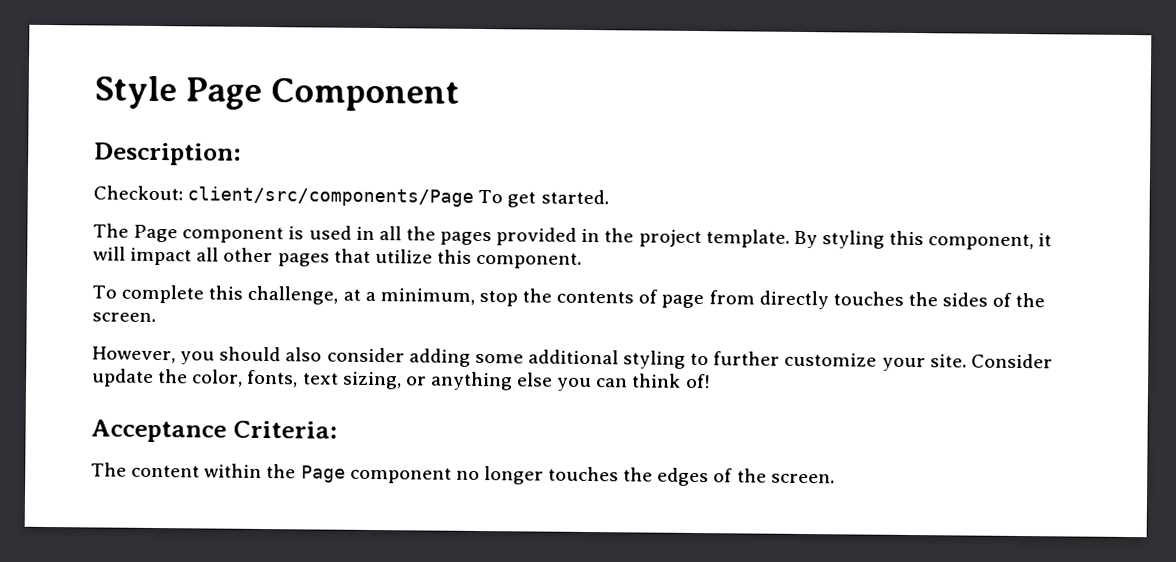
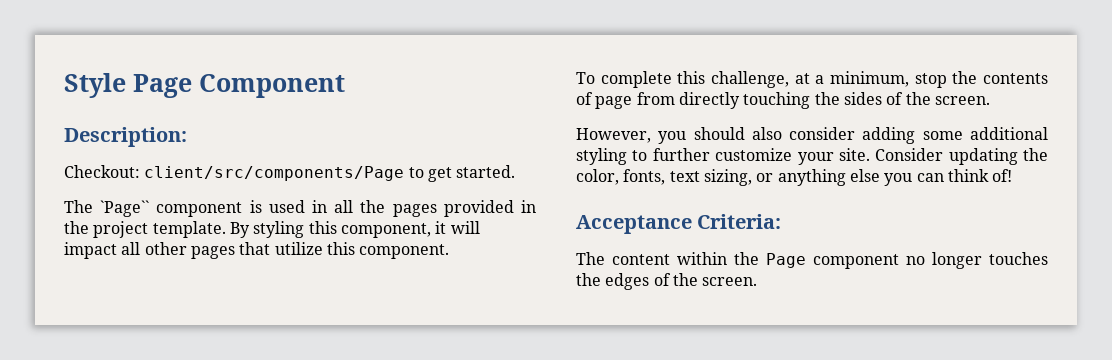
- Checkout: client/src/components/Page To get started.
+ Checkout: client/src/components/Page to get started.
- The Page component is used in all the pages provided in the project template.
+ The `Page`` component is used in all the pages provided in the project template.
- To complete this challenge, at a minimum, stop the contents of page from directly touches the sides of the screen.
+ To complete this challenge, at a minimum, stop the contents of page from directly touching the sides of the screen.
- Consider update the color, fonts, text sizing, or anything else you can think of!
+ Consider updating the color, fonts, text sizing, or anything else you can think of!

